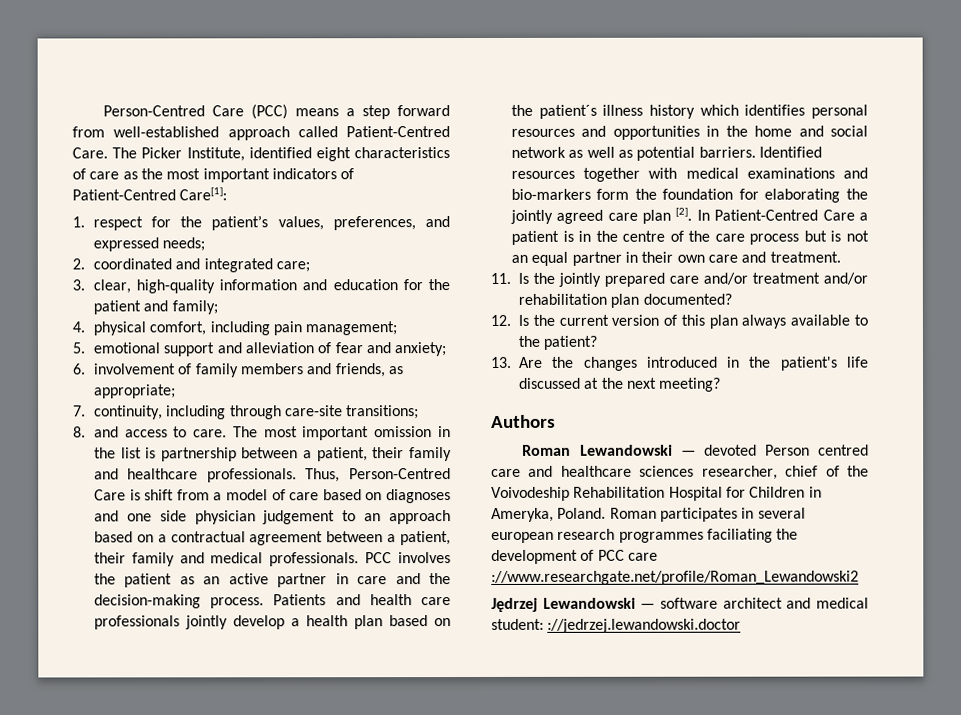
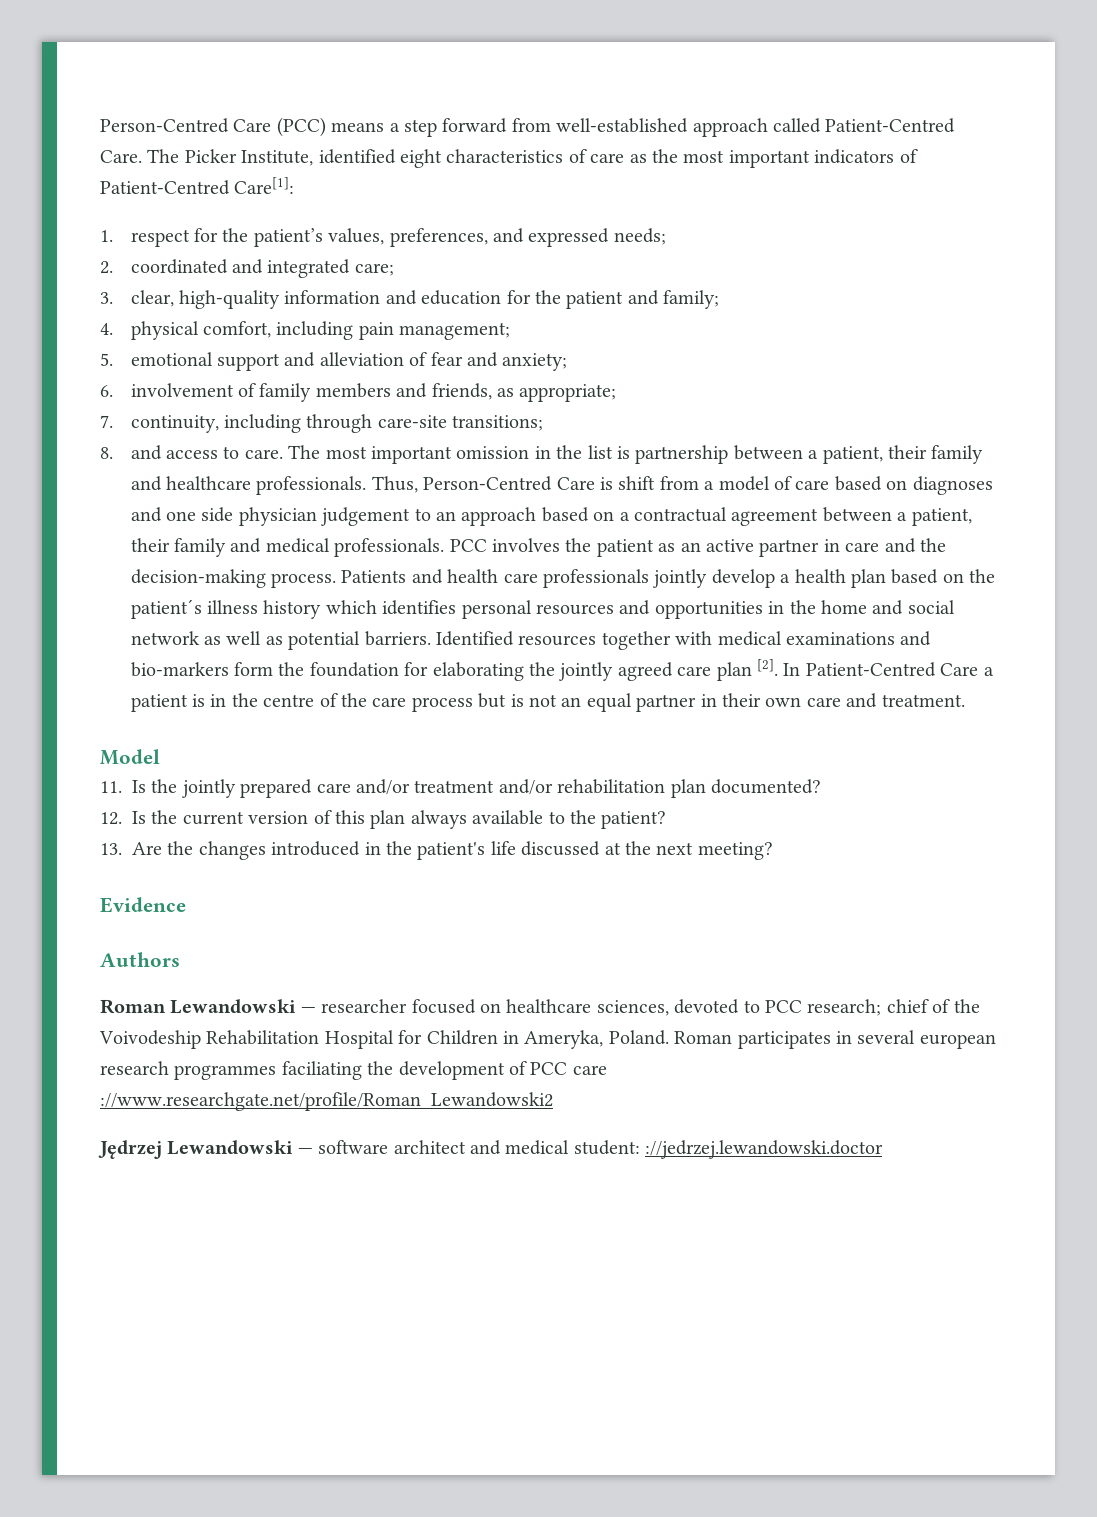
+ Model
+ Evidence
- Roman Lewandowski — devoted Person centred care and healthcare sciences researcher, chief of the Voivodeship Rehabilitation Hospital for Children in Ameryka, Poland.
+ Roman Lewandowski — researcher focused on healthcare sciences, devoted to PCC research; chief of the Voivodeship Rehabilitation Hospital for Children in Ameryka, Poland.

